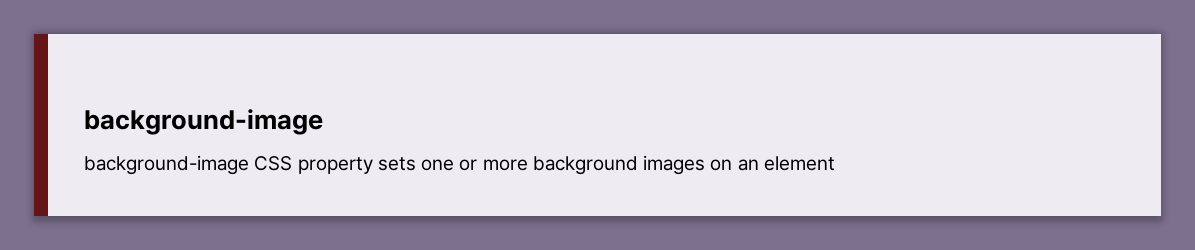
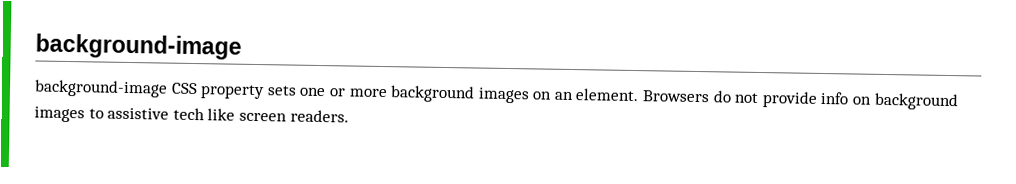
- background-image CSS property sets one or more background images on an element
+ background-image CSS property sets one or more background images on an element. Browsers do not provide info on background images to assistive tech like screen readers.

